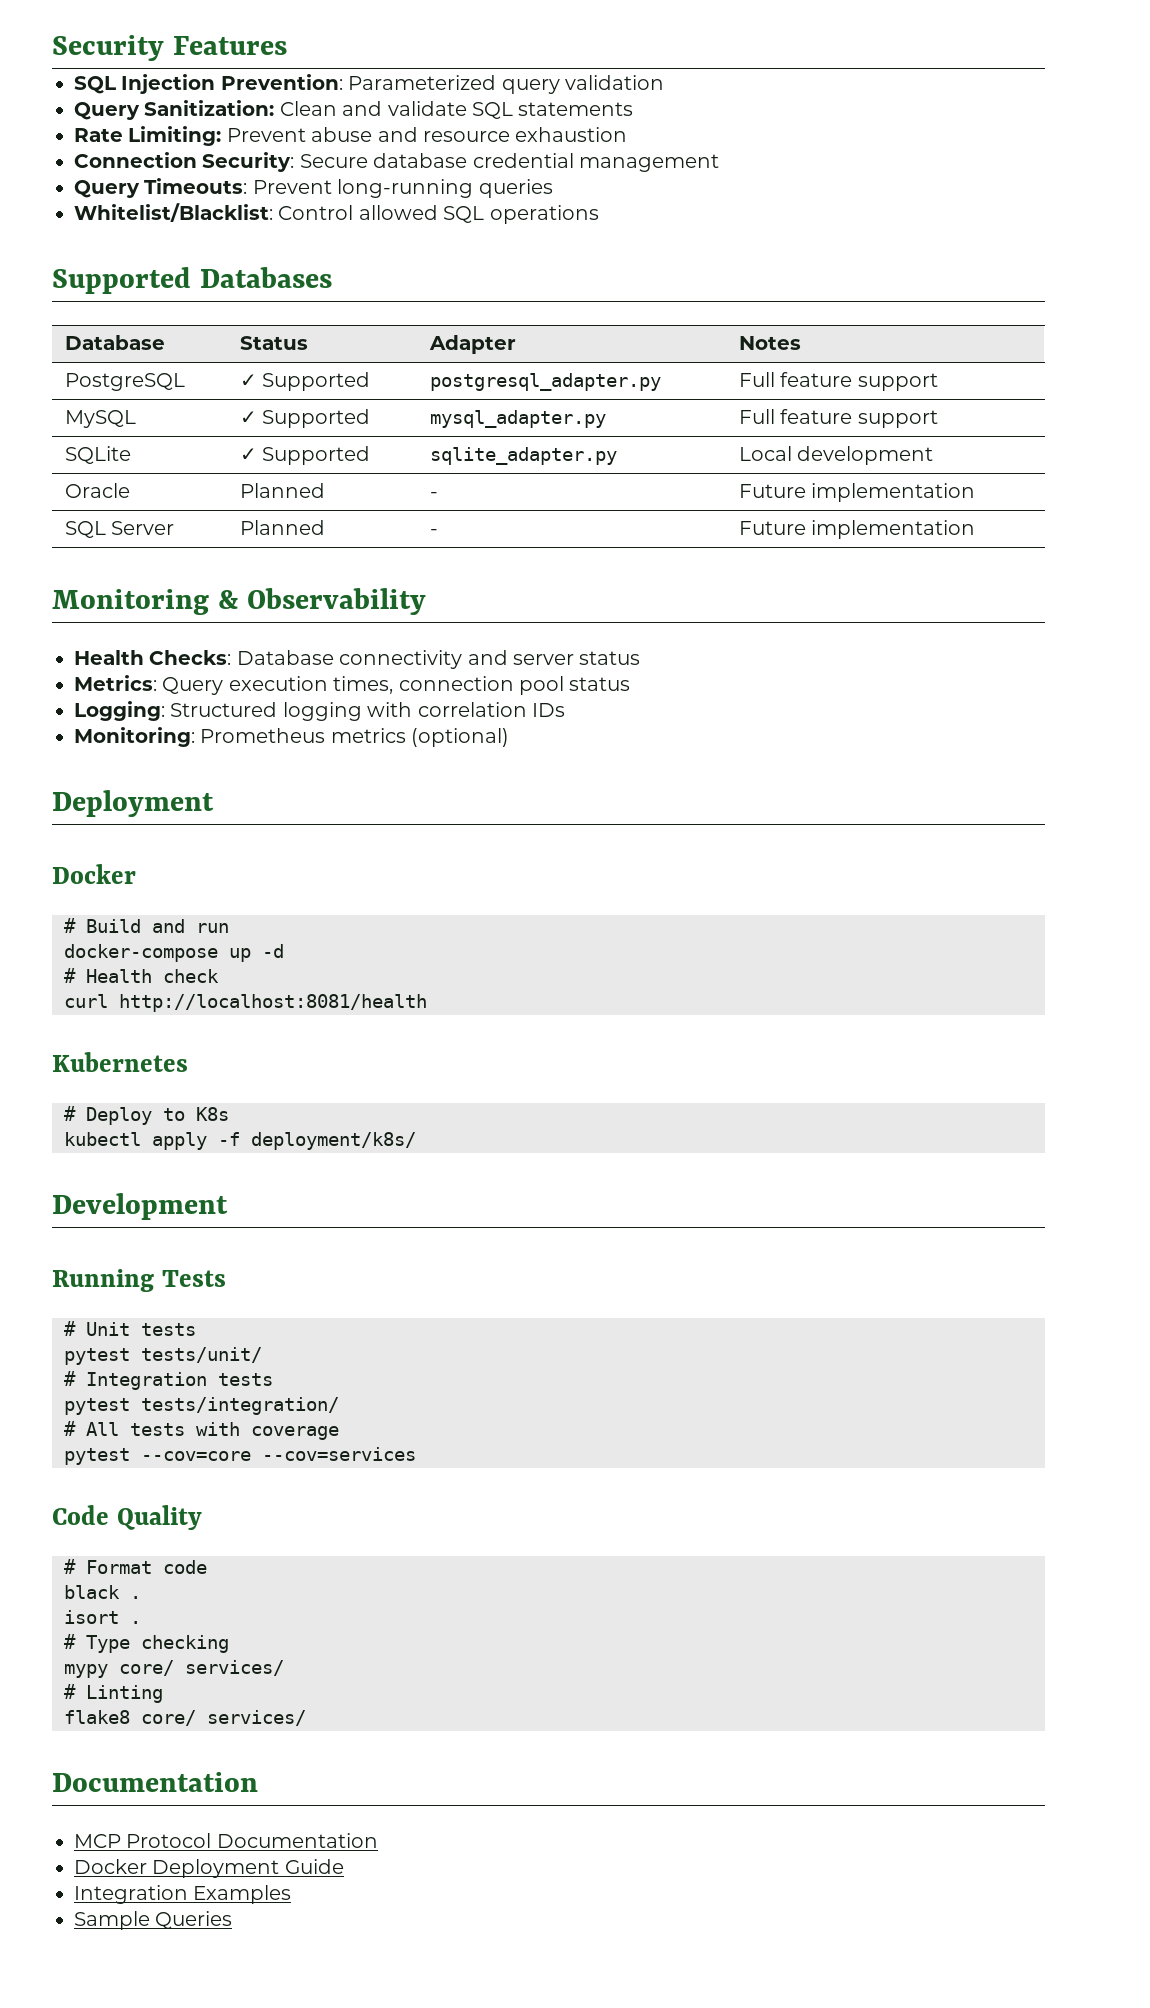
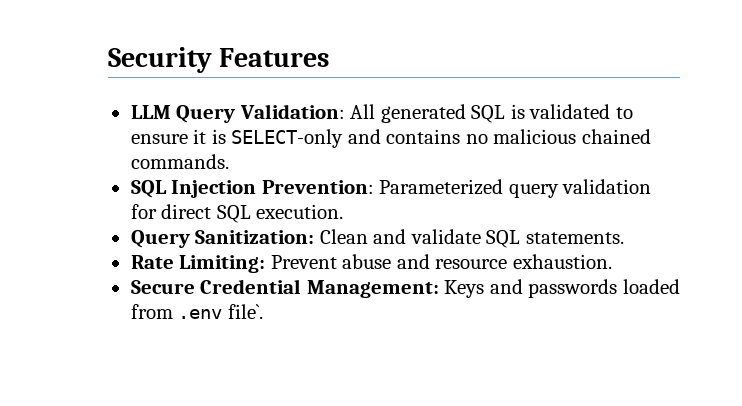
+ LLM Query Validation: All generated SQL is validated to ensure it is SELECT-only and contains no malicious chained commands.
- SQL Injection Prevention: Parameterized query validation
+ SQL Injection Prevention: Parameterized query validation for direct SQL execution.
- Query Sanitization: Clean and validate SQL statements
+ Query Sanitization: Clean and validate SQL statements.
- Rate Limiting: Prevent abuse and resource exhaustion
- Connection Security: Secure database credential management
- Query Timeouts: Prevent long-running queries
- Whitelist/Blacklist: Control allowed SQL operations
- Supported Databases
- Database | Status | Adapter | Notes
- PostgreSQL | ✓ Supported | postgresql_adapter.py | Full feature support
- MySQL | ✓ Supported | mysql_adapter.py | Full feature support
- SQLite | ✓ Supported | sqlite_adapter.py | Local development
- Oracle | Planned | - | Future implementation
- SQL Server | Planned | - | Future implementation
- Monitoring & Observability
- Health Checks: Database connectivity and server status
- Metrics: Query execution times, connection pool status
- Logging: Structured logging with correlation IDs
- Monitoring: Prometheus metrics (optional)
- Deployment
- Docker
- # Build and run
- docker-compose up -d
- # Health check
- curl http://localhost:8081/health
- Kubernetes
- # Deploy to K8s
- kubectl apply -f deployment/k8s/
- Development
- Running Tests
- # Unit tests
- pytest tests/unit/
- # Integration tests
- pytest tests/integration/
- # All tests with coverage
- pytest --cov=core --cov=services
- Code Quality
- # Format code
- black .
- isort .
- # Type checking
- mypy core/ services/
- # Linting
- flake8 core/ services/
- Documentation
- MCP Protocol Documentation
- Docker Deployment Guide
- Integration Examples
- Sample Queries
+ Rate Limiting: Prevent abuse and resource exhaustion.
+ Secure Credential Management: Keys and passwords loaded from .env file`.

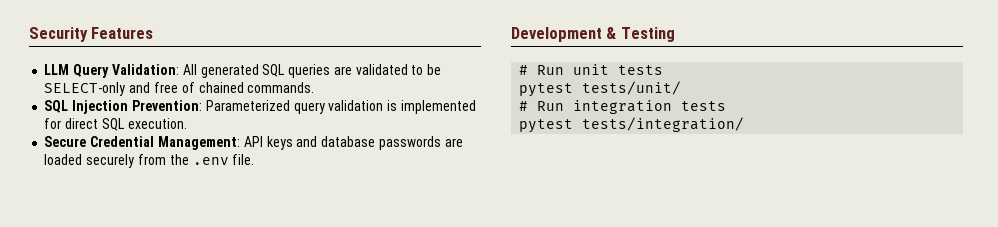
- LLM Query Validation: All generated SQL is validated to ensure it is SELECT-only and contains no malicious chained commands.
+ LLM Query Validation: All generated SQL queries are validated to be SELECT-only and free of chained commands.
- SQL Injection Prevention: Parameterized query validation for direct SQL execution.
+ SQL Injection Prevention: Parameterized query validation is implemented for direct SQL execution.
- Query Sanitization: Clean and validate SQL statements.
- Rate Limiting: Prevent abuse and resource exhaustion.
- Secure Credential Management: Keys and passwords loaded from .env file`.
+ Secure Credential Management: API keys and database passwords are loaded securely from the .env file.
+ Development & Testing
+ # Run unit tests
+ pytest tests/unit/
+ # Run integration tests
+ pytest tests/integration/

